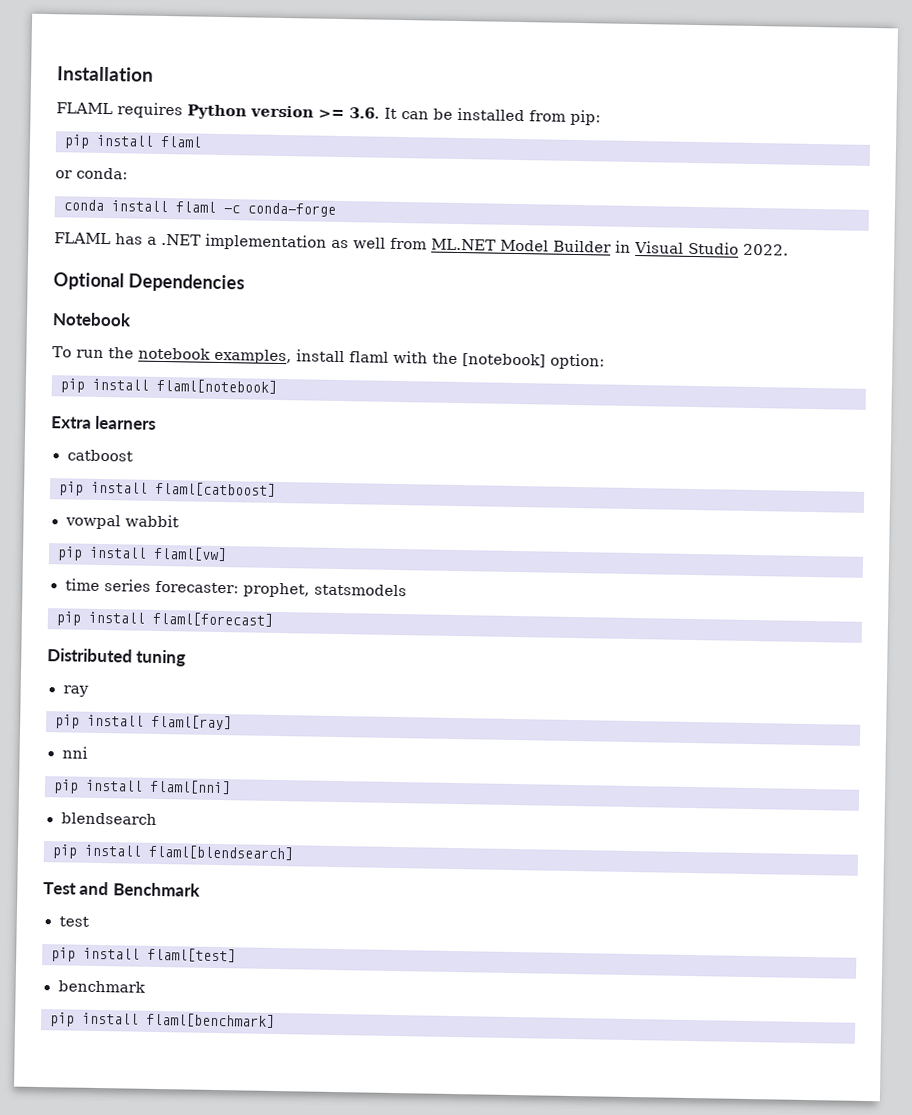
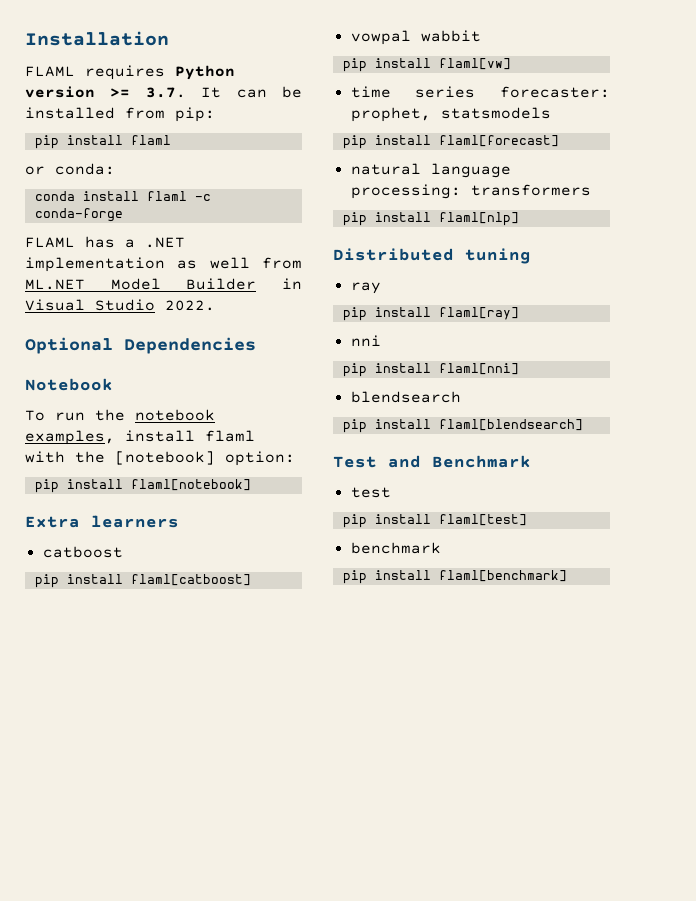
- FLAML requires Python version >= 3.6. It can be installed from pip:
+ FLAML requires Python version >= 3.7. It can be installed from pip:
+ natural language processing: transformers
+ pip install flaml[nlp]

